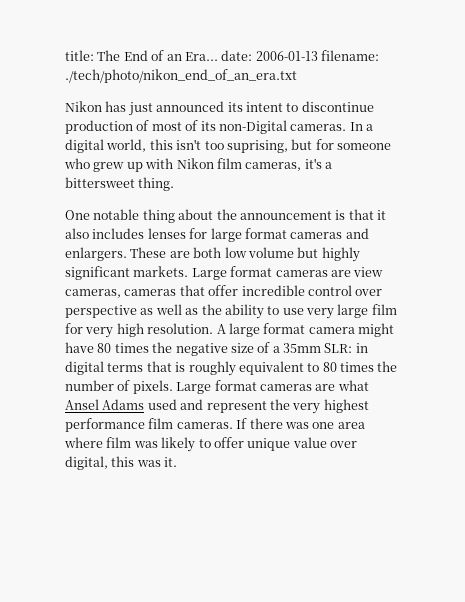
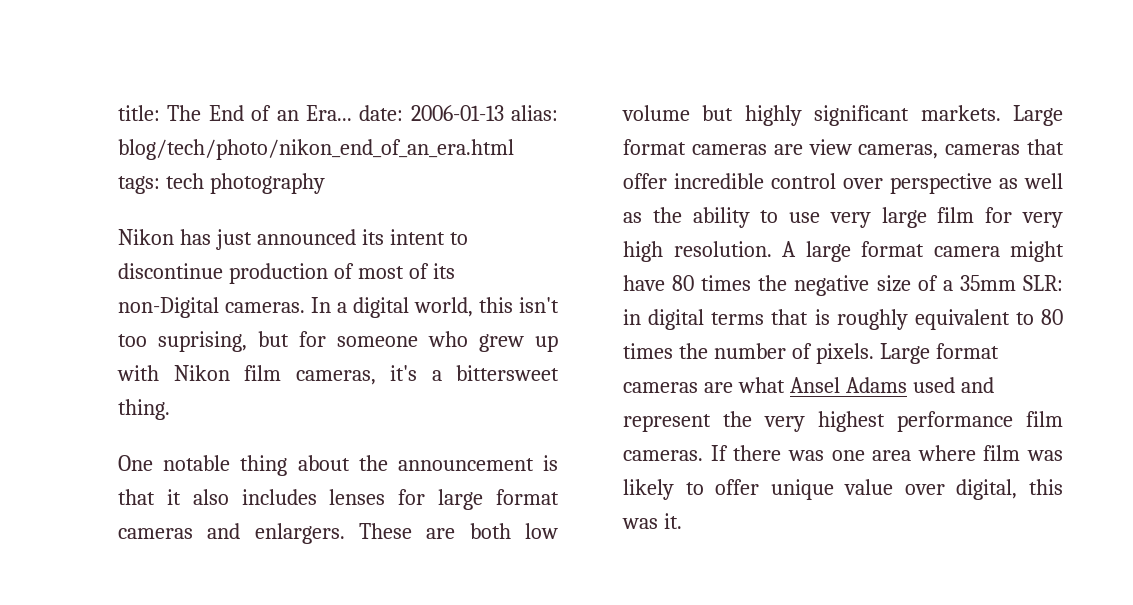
- title: The End of an Era... date: 2006-01-13 filename: ./tech/photo/nikon_end_of_an_era.txt
+ title: The End of an Era... date: 2006-01-13 alias: blog/tech/photo/nikon_end_of_an_era.html tags: tech photography

